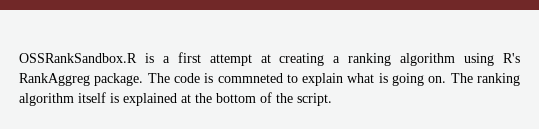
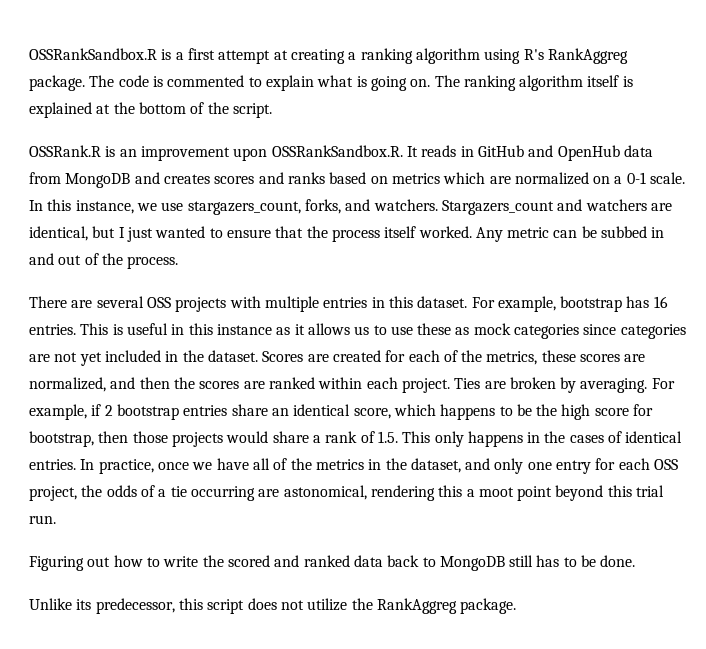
- The code is commneted to explain what is going on.
+ The code is commented to explain what is going on.
+ OSSRank.R is an improvement upon OSSRankSandbox.R. It reads in GitHub and OpenHub data from MongoDB and creates scores and ranks based on metrics which are normalized on a 0-1 scale. In this instance, we use stargazers_count, forks, and watchers. Stargazers_count and watchers are identical, but I just wanted to ensure that the process itself worked. Any metric can be subbed in and out of the process.
+ There are several OSS projects with multiple entries in this dataset. For example, bootstrap has 16 entries. This is useful in this instance as it allows us to use these as mock categories since categories are not yet included in the dataset. Scores are created for each of the metrics, these scores are normalized, and then the scores are ranked within each project. Ties are broken by averaging. For example, if 2 bootstrap entries share an identical score, which happens to be the high score for bootstrap, then those projects would share a rank of 1.5. This only happens in the cases of identical entries. In practice, once we have all of the metrics in the dataset, and only one entry for each OSS project, the odds of a tie occurring are astonomical, rendering this a moot point beyond this trial run.
+ Figuring out how to write the scored and ranked data back to MongoDB still has to be done.
+ Unlike its predecessor, this script does not utilize the RankAggreg package.

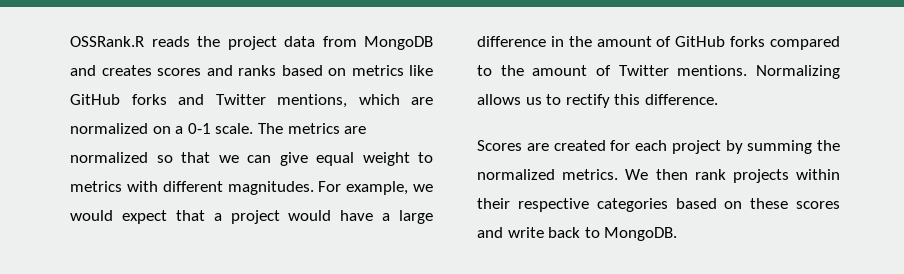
- OSSRankSandbox.R is a first attempt at creating a ranking algorithm using R's RankAggreg package. The code is commented to explain what is going on. The ranking algorithm itself is explained at the bottom of the script.
- OSSRank.R is an improvement upon OSSRankSandbox.R. It reads in GitHub and OpenHub data from MongoDB and creates scores and ranks based on metrics which are normalized on a 0-1 scale.
+ OSSRank.R reads the project data from MongoDB and creates scores and ranks based on metrics like GitHub forks and Twitter mentions, which are normalized on a 0-1 scale.
- In this instance, we use stargazers_count, forks, and watchers. Stargazers_count and watchers are identical, but I just wanted to ensure that the process itself worked. Any metric can be subbed in and out of the process.
- There are several OSS projects with multiple entries in this dataset. For example, bootstrap has 16 entries. This is useful in this instance as it allows us to use these as mock categories since categories are not yet included in the dataset. Scores are created for each of the metrics, these scores are normalized, and then the scores are ranked within each project. Ties are broken by averaging. For example, if 2 bootstrap entries share an identical score, which happens to be the high score for bootstrap, then those projects would share a rank of 1.5. This only happens in the cases of identical entries. In practice, once we have all of the metrics in the dataset, and only one entry for each OSS project, the odds of a tie occurring are astonomical, rendering this a moot point beyond this trial run.
- Figuring out how to write the scored and ranked data back to MongoDB still has to be done.
- Unlike its predecessor, this script does not utilize the RankAggreg package.
+ The metrics are normalized so that we can give equal weight to metrics with different magnitudes. For example, we would expect that a project would have a large difference in the amount of GitHub forks compared to the amount of Twitter mentions. Normalizing allows us to rectify this difference.
+ Scores are created for each project by summing the normalized metrics. We then rank projects within their respective categories based on these scores and write back to MongoDB.

